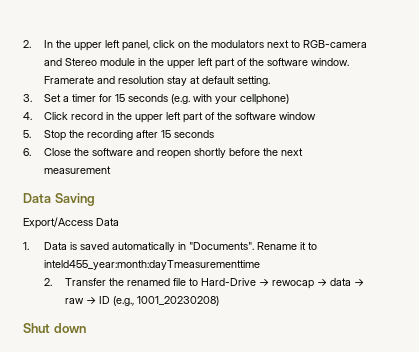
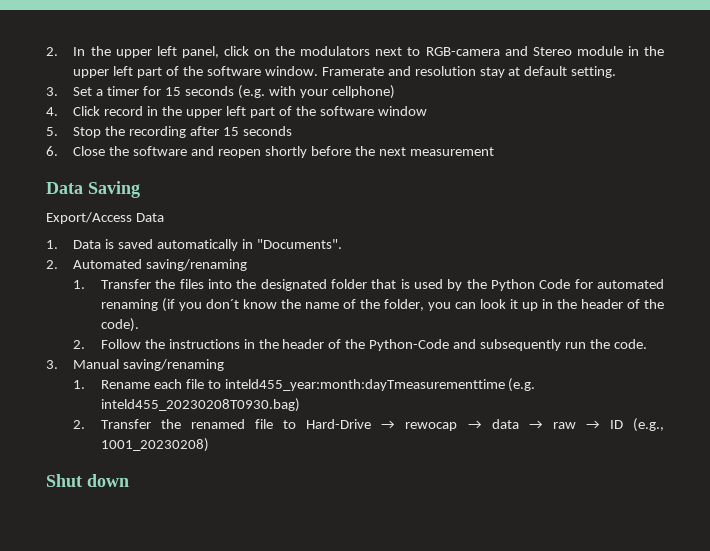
- 1. Data is saved automatically in "Documents". Rename it to inteld455_year:month:dayTmeasurementtime
+ 1. Data is saved automatically in "Documents".
+ 2. Automated saving/renaming
+ 1. Transfer the files into the designated folder that is used by the Python Code for automated renaming (if you don´t know the name of the folder, you can look it up in the header of the code).
+ 2. Follow the instructions in the header of the Python-Code and subsequently run the code.
+ 3. Manual saving/renaming
+ 1. Rename each file to inteld455_year:month:dayTmeasurementtime (e.g. inteld455_20230208T0930.bag)

